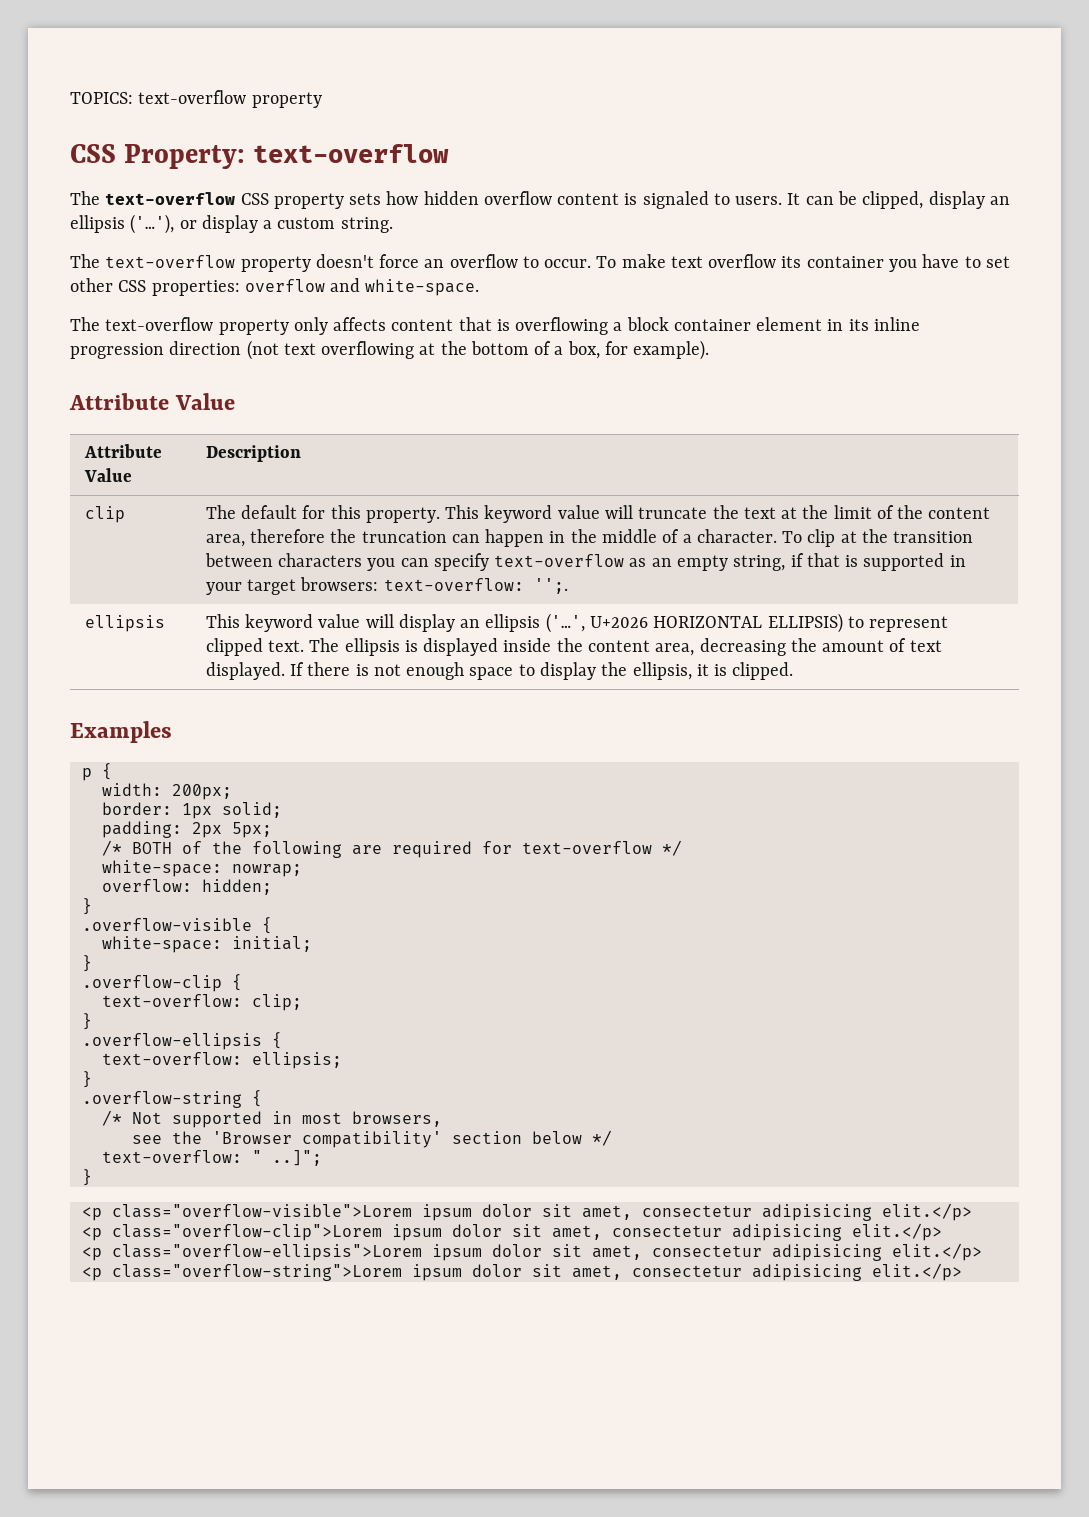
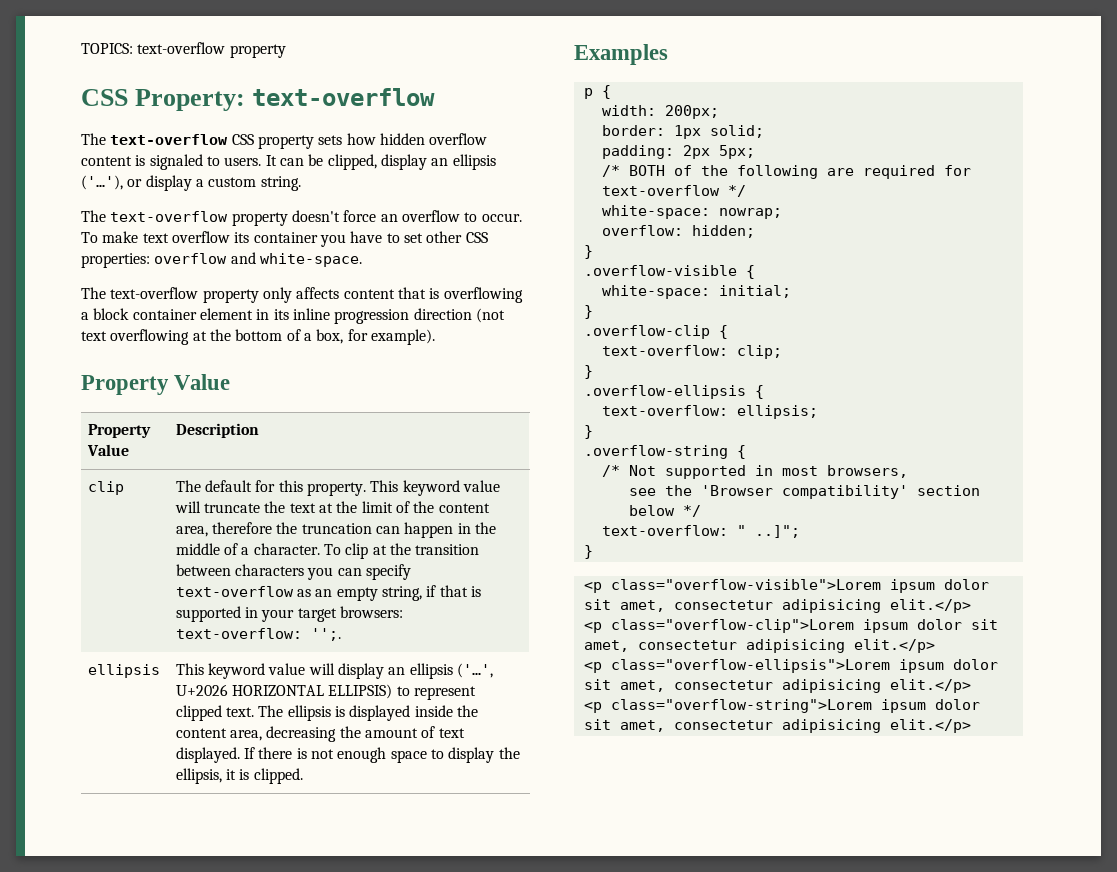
  The text-overflow property only affects content that is overflowing a block container element in its inline progression direction (not text overflowing at the bottom of a box, for example).
- Attribute Value
+ Property Value
- Attribute Value | Description
+ Property Value | Description

